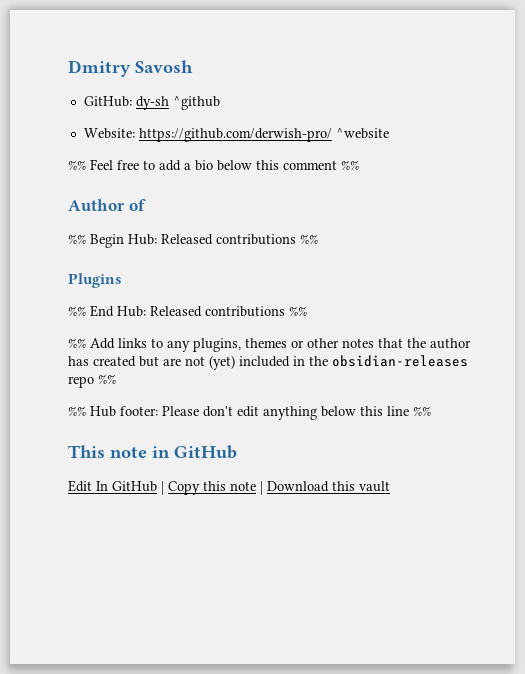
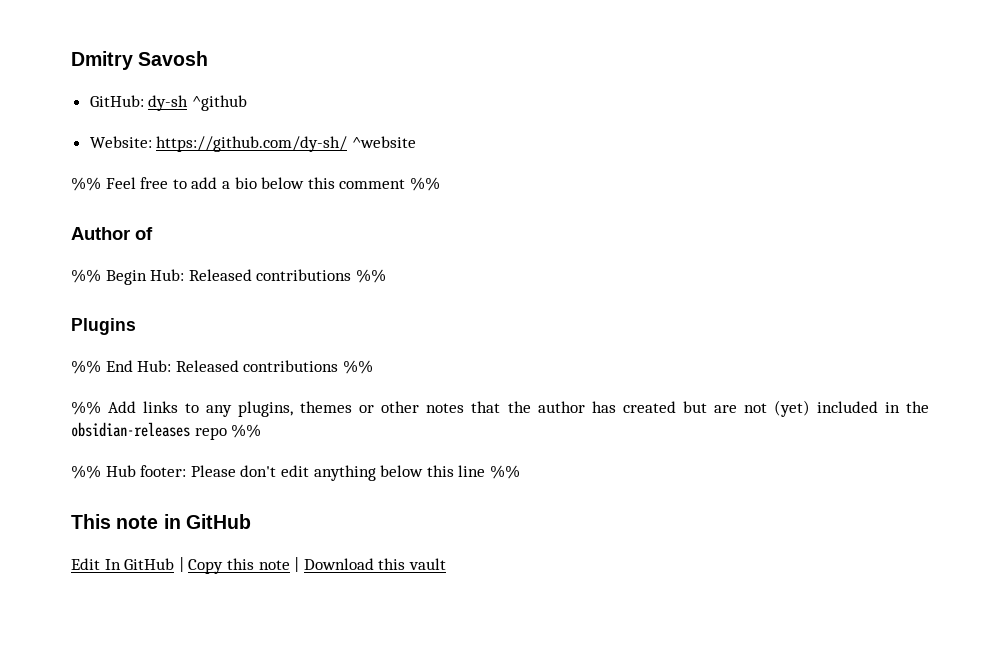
- Website: https://github.com/derwish-pro/ ^website
+ Website: https://github.com/dy-sh/ ^website

